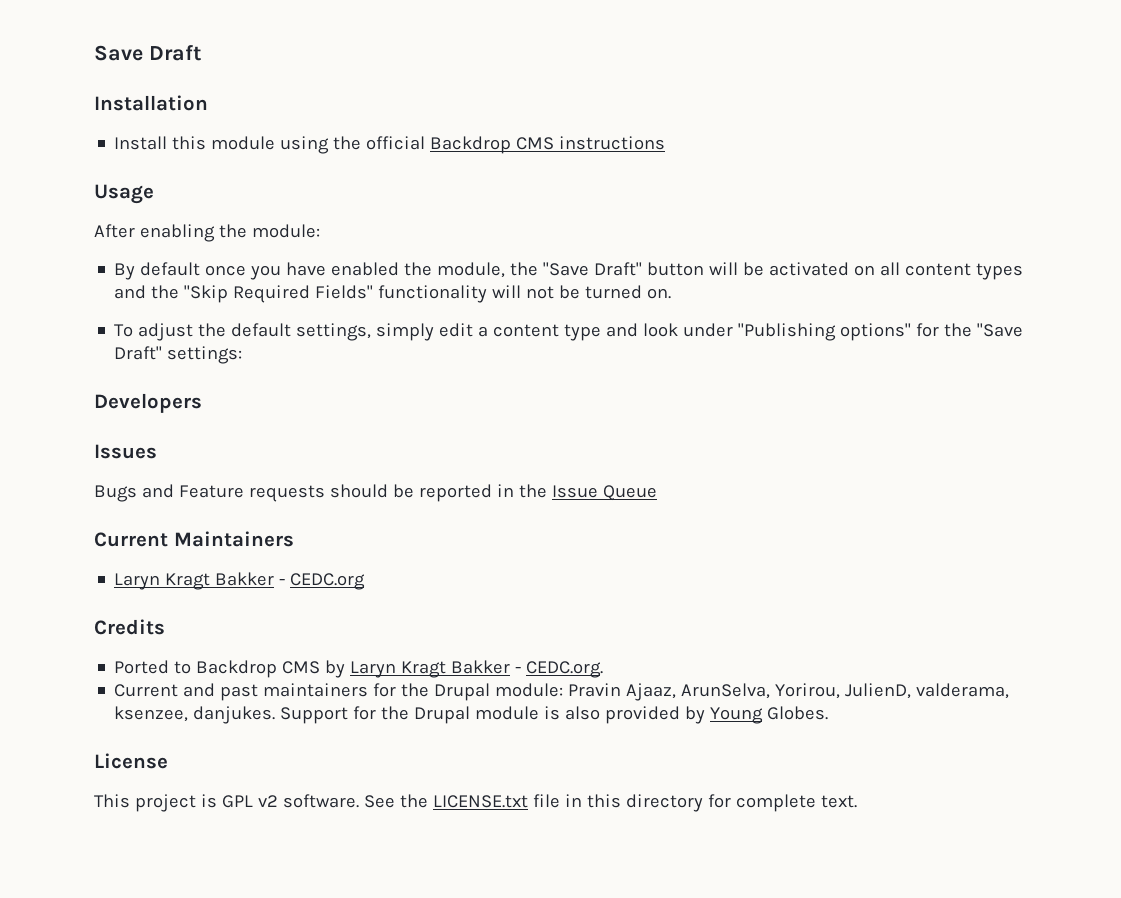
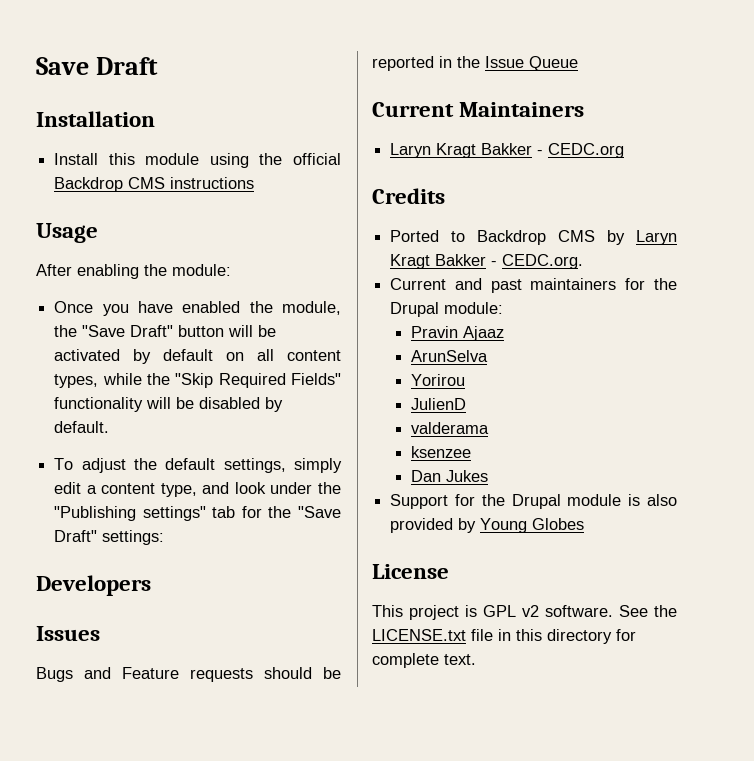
- By default once you have enabled the module, the "Save Draft" button will be activated on all content types and the "Skip Required Fields" functionality will not be turned on.
+ Once you have enabled the module, the "Save Draft" button will be activated by default on all content types, while the "Skip Required Fields" functionality will be disabled by default.
- To adjust the default settings, simply edit a content type and look under "Publishing options" for the "Save Draft" settings:
+ To adjust the default settings, simply edit a content type, and look under the "Publishing settings" tab for the "Save Draft" settings:
- Current and past maintainers for the Drupal module: Pravin Ajaaz, ArunSelva, Yorirou, JulienD, valderama, ksenzee, danjukes. Support for the Drupal module is also provided by Young Globes.
+ Current and past maintainers for the Drupal module:
+ Pravin Ajaaz
+ ArunSelva
+ Yorirou
+ JulienD
+ valderama
+ ksenzee
+ Dan Jukes
+ Support for the Drupal module is also provided by Young Globes

